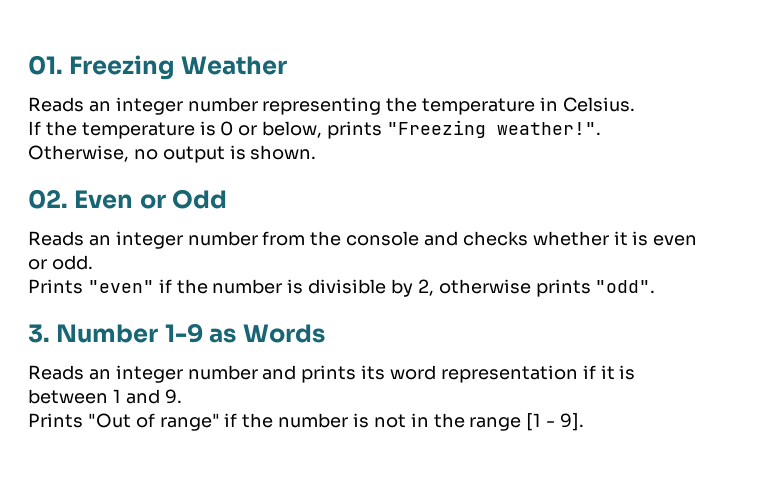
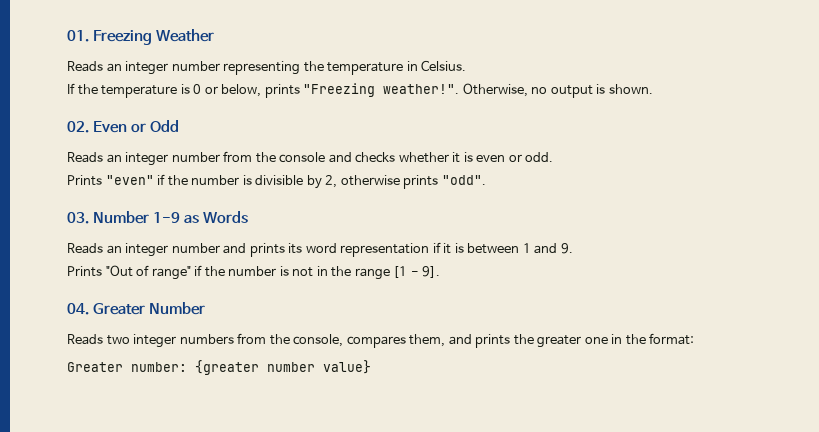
- 3. Number 1-9 as Words
+ 03. Number 1-9 as Words
+ 04. Greater Number
+ Reads two integer numbers from the console, compares them, and prints the greater one in the format:
+ Greater number: {greater number value}

